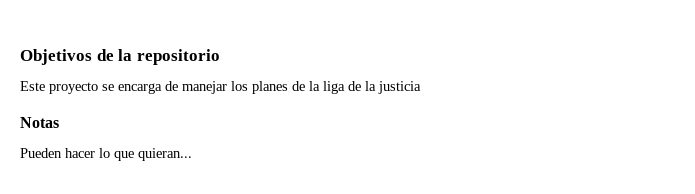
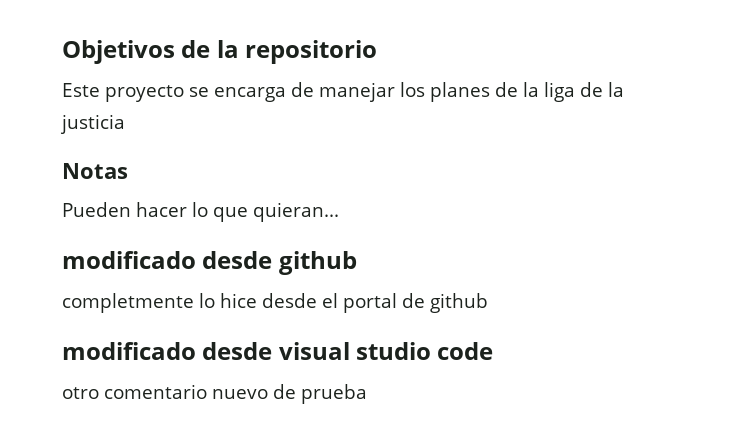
+ modificado desde github
+ completmente lo hice desde el portal de github
+ modificado desde visual studio code
+ otro comentario nuevo de prueba

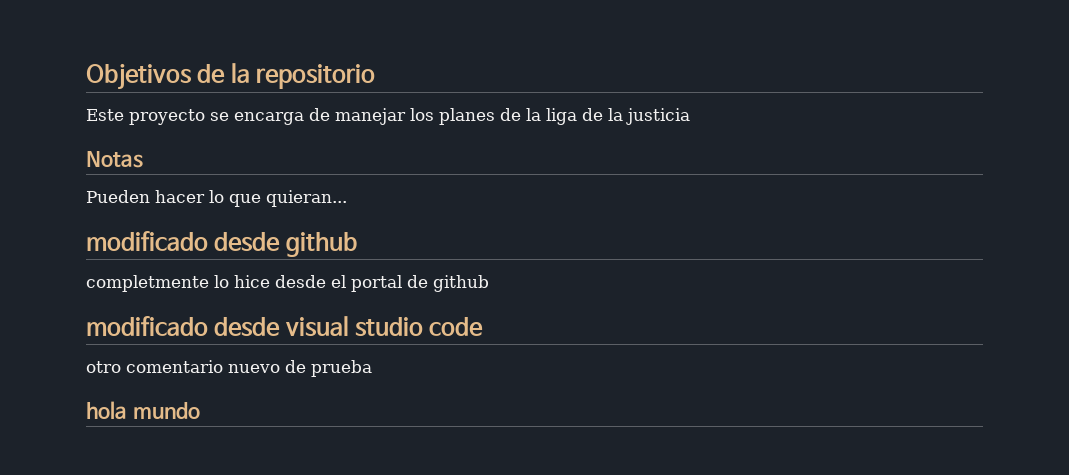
+ hola mundo

